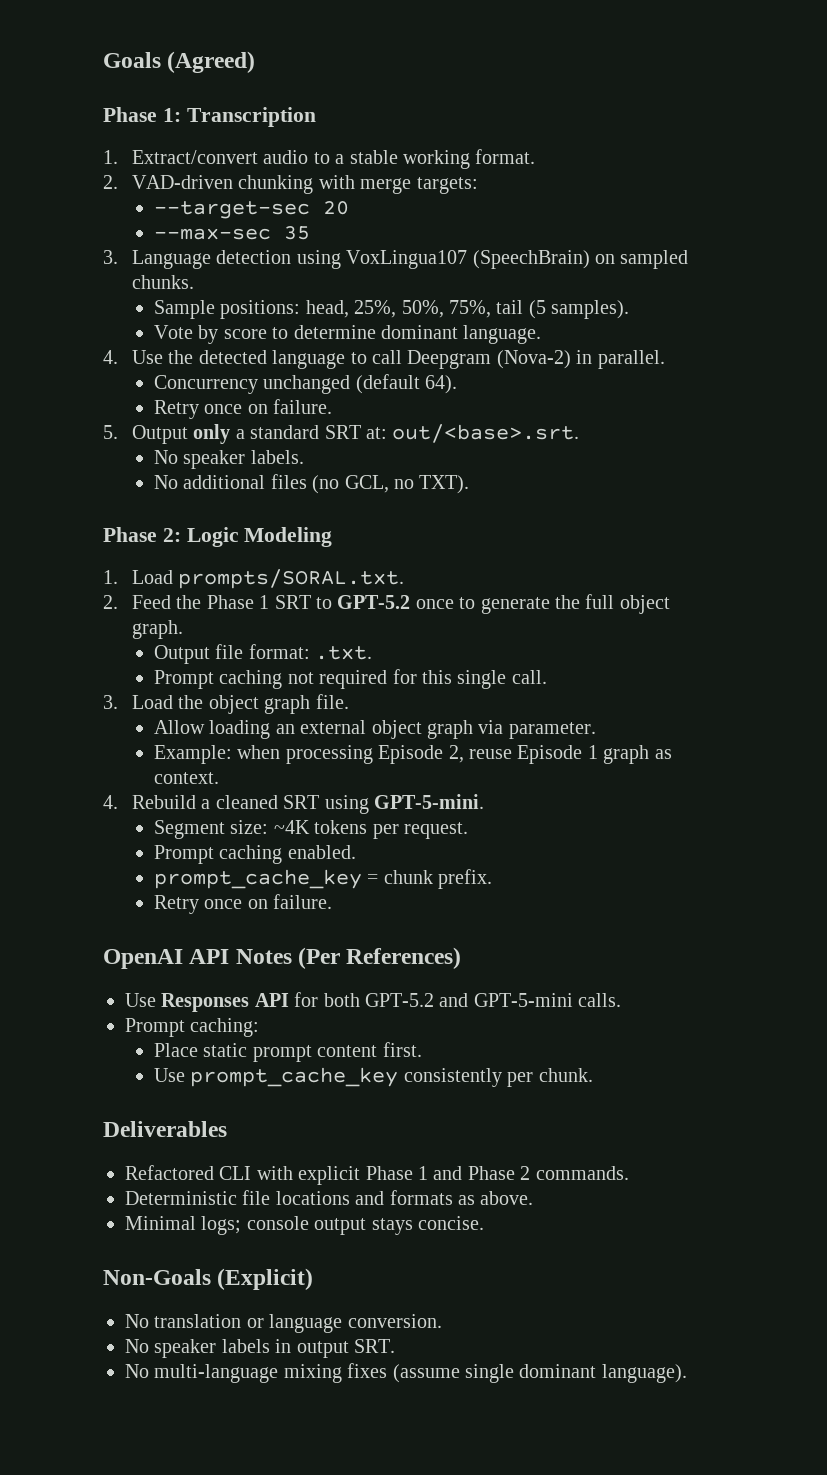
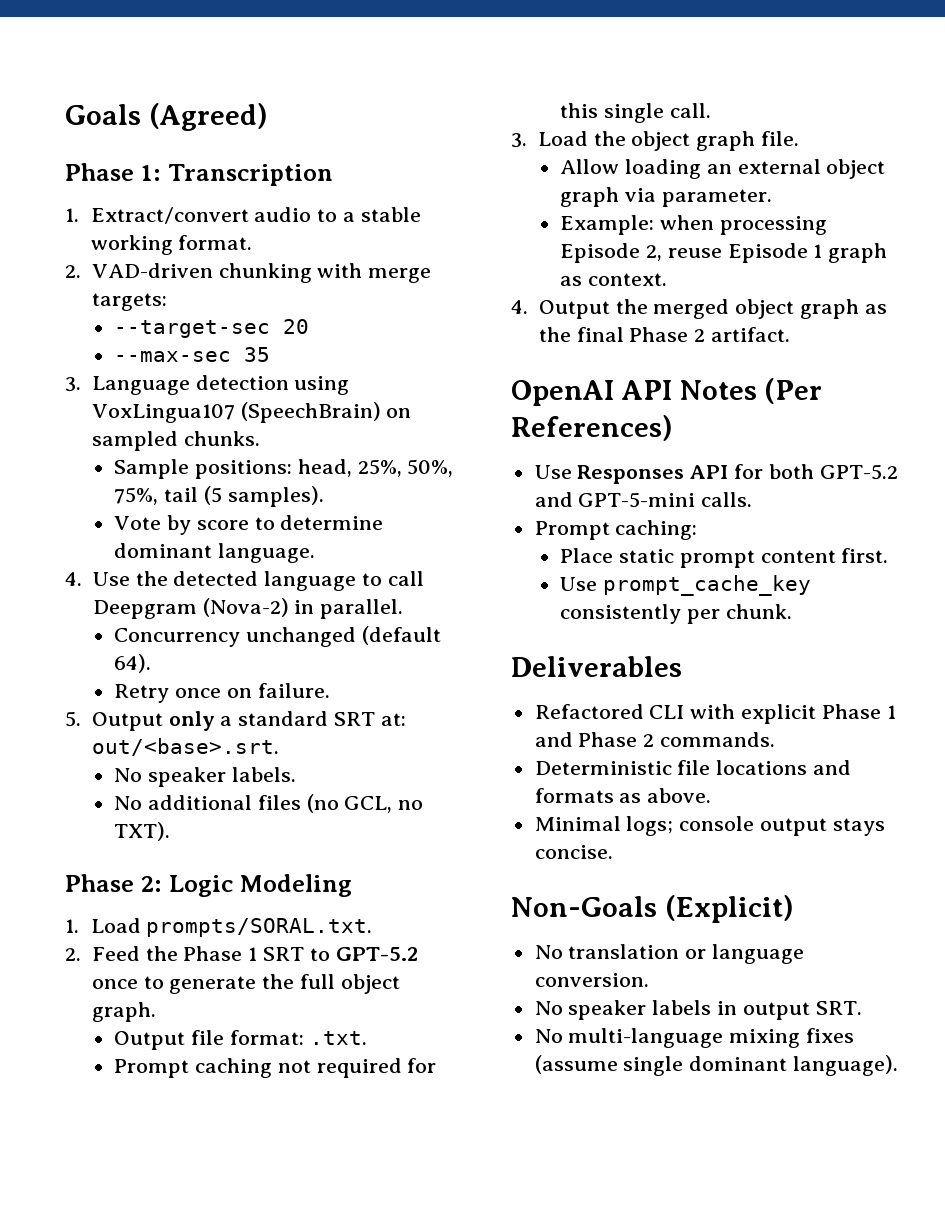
- 4. Rebuild a cleaned SRT using GPT-5-mini.
- Segment size: ~4K tokens per request.
- Prompt caching enabled.
- prompt_cache_key = chunk prefix.
- Retry once on failure.
+ 4. Output the merged object graph as the final Phase 2 artifact.

